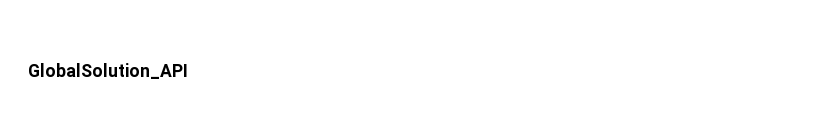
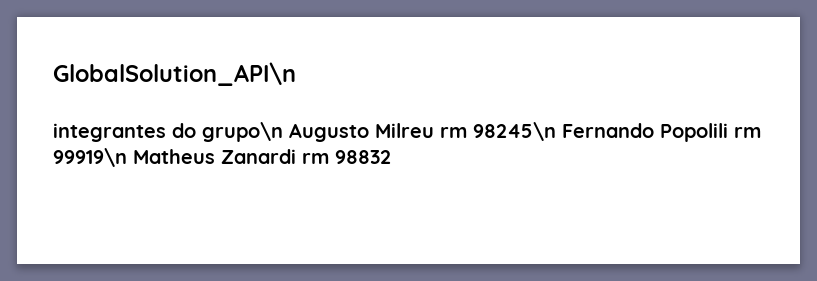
- GlobalSolution_API
+ GlobalSolution_API\n
+ integrantes do grupo\n Augusto Milreu rm 98245\n Fernando Popolili rm 99919\n Matheus Zanardi rm 98832

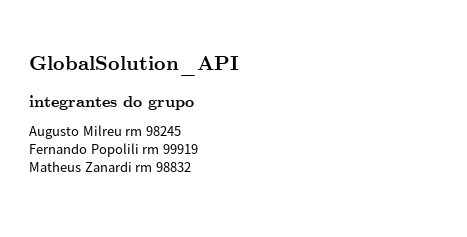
- GlobalSolution_API\n
+ GlobalSolution_API
- integrantes do grupo\n Augusto Milreu rm 98245\n Fernando Popolili rm 99919\n Matheus Zanardi rm 98832
+ integrantes do grupo
+ Augusto Milreu rm 98245
+ Fernando Popolili rm 99919
+ Matheus Zanardi rm 98832

